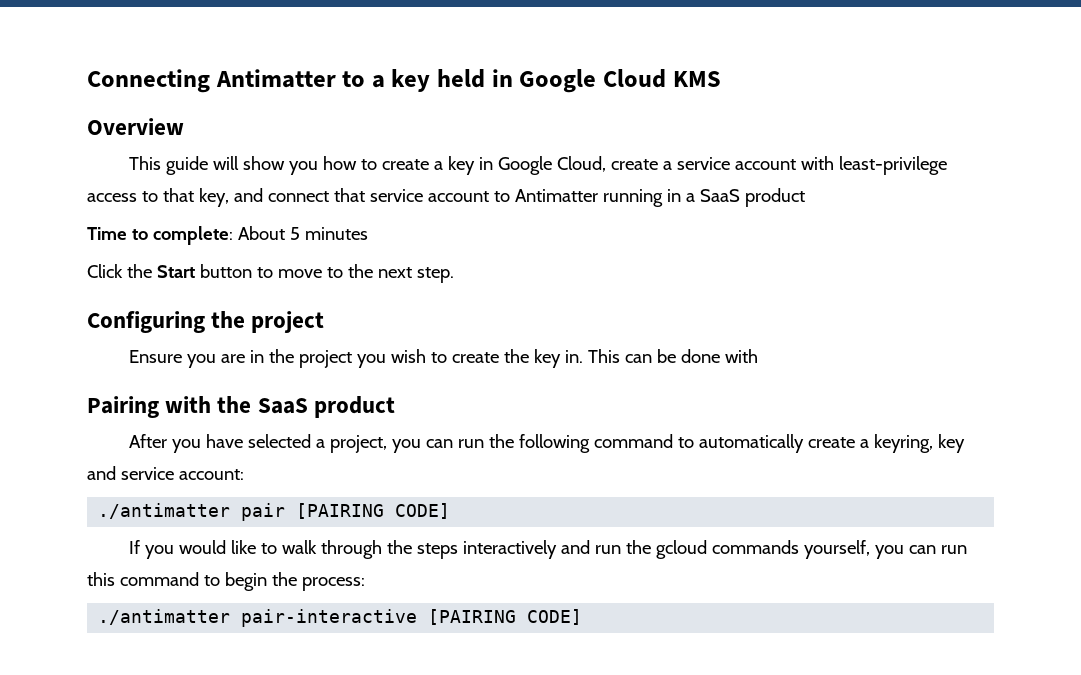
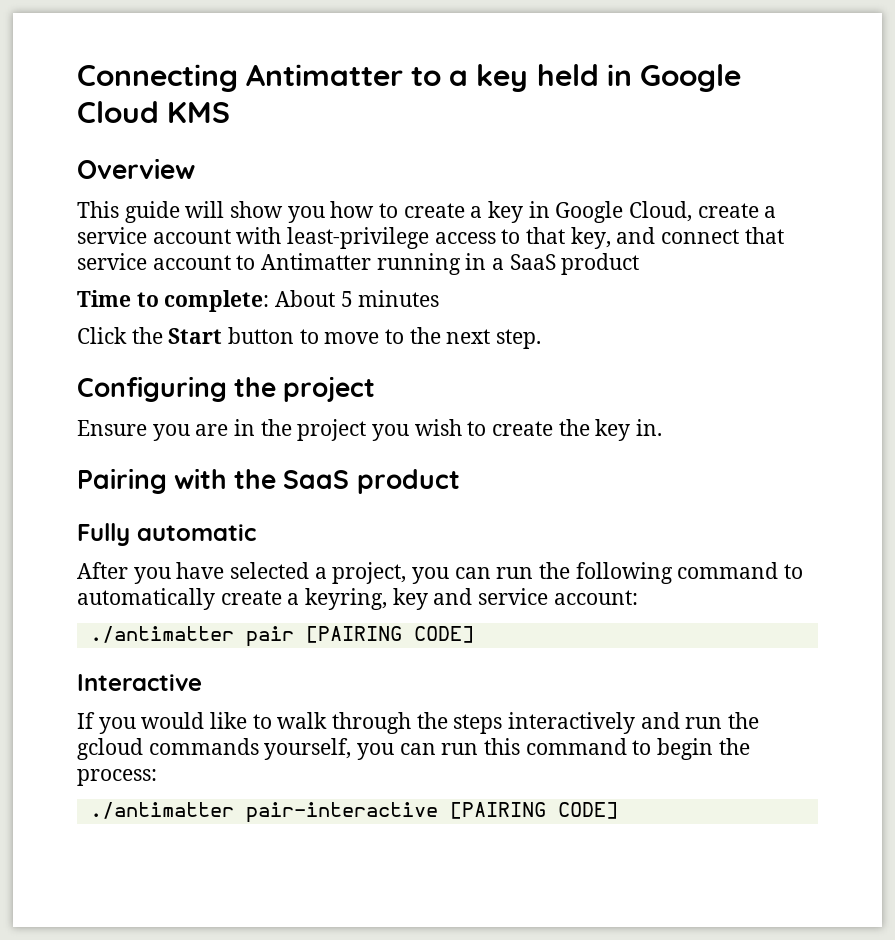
- This can be done with
+ Fully automatic
+ Interactive

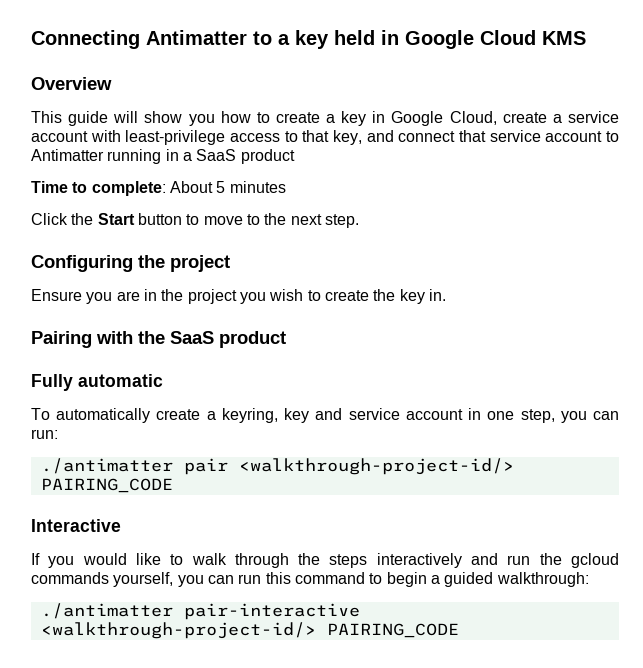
- After you have selected a project, you can run the following command to automatically create a keyring, key and service account:
+ To automatically create a keyring, key and service account in one step, you can run:
- ./antimatter pair [PAIRING CODE]
+ ./antimatter pair <walkthrough-project-id/> PAIRING_CODE
- If you would like to walk through the steps interactively and run the gcloud commands yourself, you can run this command to begin the process:
+ If you would like to walk through the steps interactively and run the gcloud commands yourself, you can run this command to begin a guided walkthrough:
- ./antimatter pair-interactive [PAIRING CODE]
+ ./antimatter pair-interactive <walkthrough-project-id/> PAIRING_CODE

